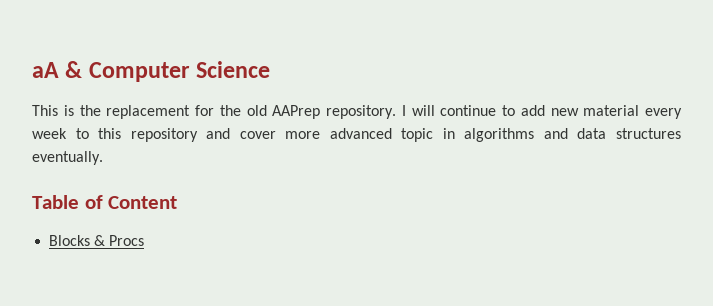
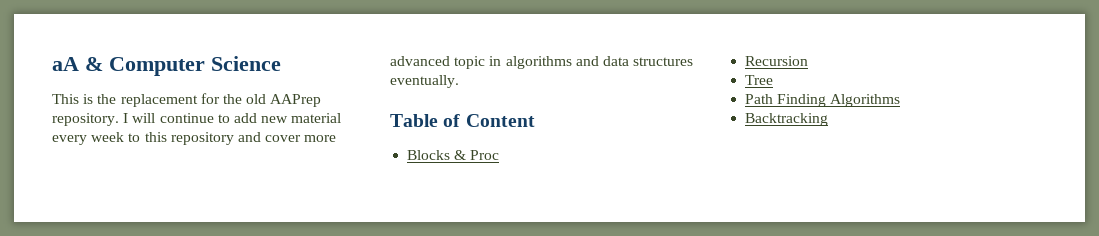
- Blocks & Procs
+ Blocks & Proc
+ Recursion
+ Tree
+ Path Finding Algorithms
+ Backtracking

